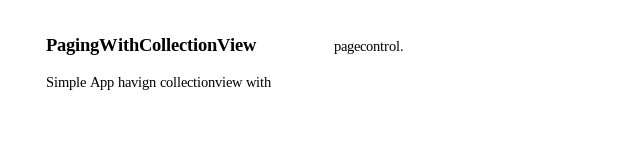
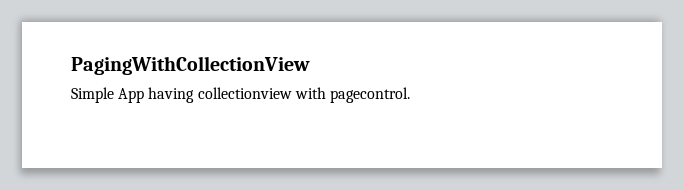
- Simple App havign collectionview with pagecontrol.
+ Simple App having collectionview with pagecontrol.

